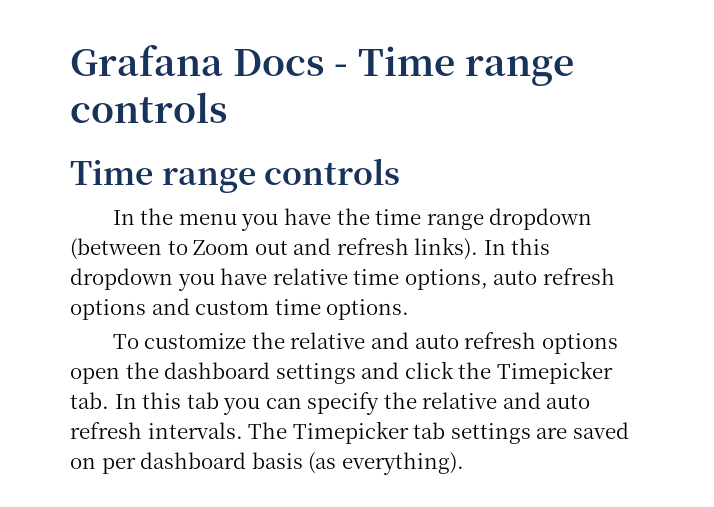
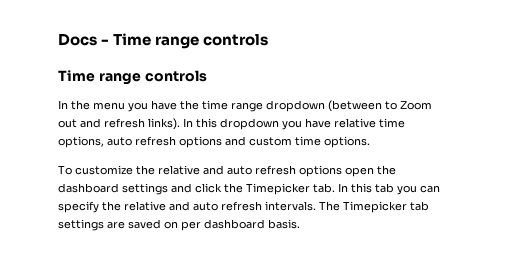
- Grafana Docs - Time range controls
+ Docs - Time range controls
- The Timepicker tab settings are saved on per dashboard basis (as everything).
+ The Timepicker tab settings are saved on per dashboard basis.

